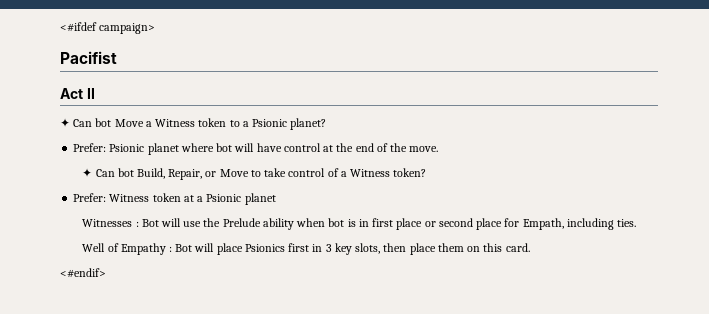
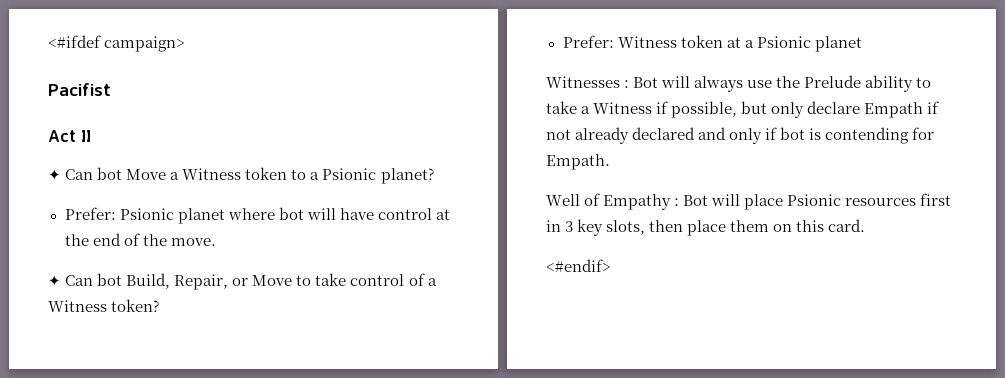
- Witnesses : Bot will use the Prelude ability when bot is in first place or second place for Empath, including ties.
+ Witnesses : Bot will always use the Prelude ability to take a Witness if possible, but only declare Empath if not already declared and only if bot is contending for Empath.
- Well of Empathy : Bot will place Psionics first in 3 key slots, then place them on this card.
+ Well of Empathy : Bot will place Psionic resources first in 3 key slots, then place them on this card.

